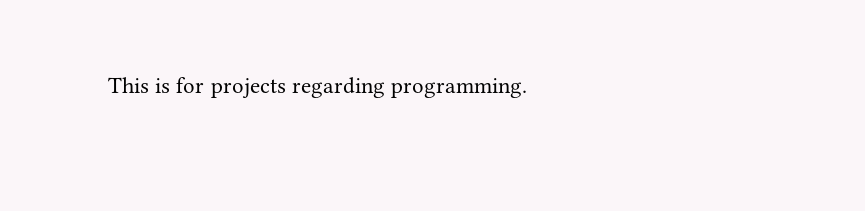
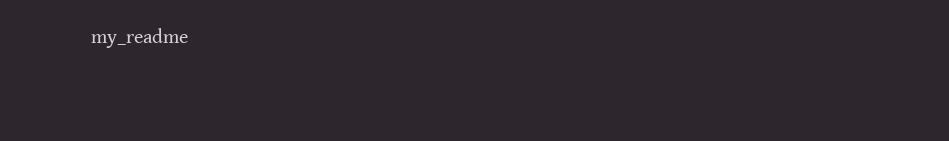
- This is for projects regarding programming.
+ my_readme

